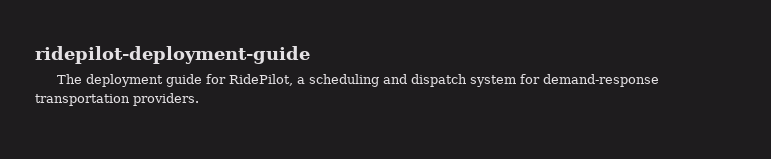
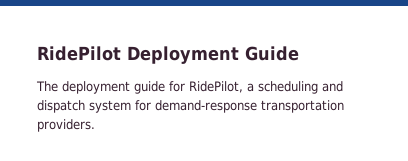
- ridepilot-deployment-guide
+ RidePilot Deployment Guide

